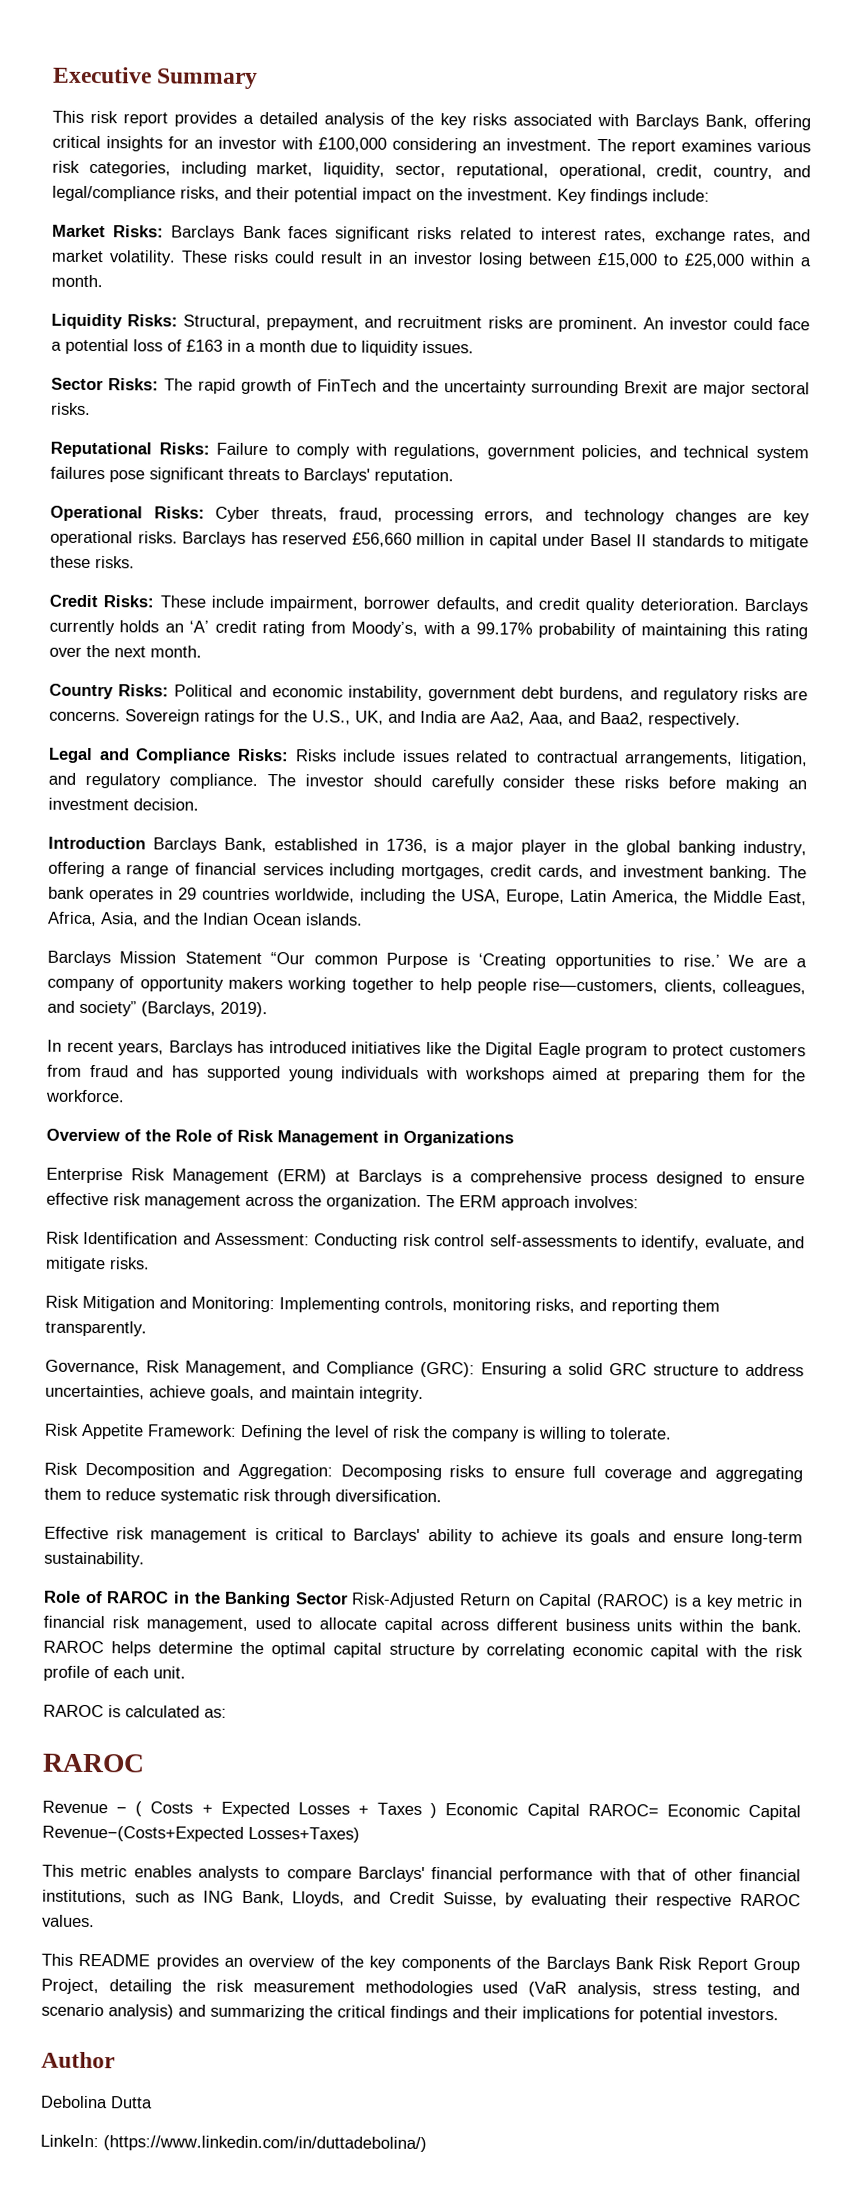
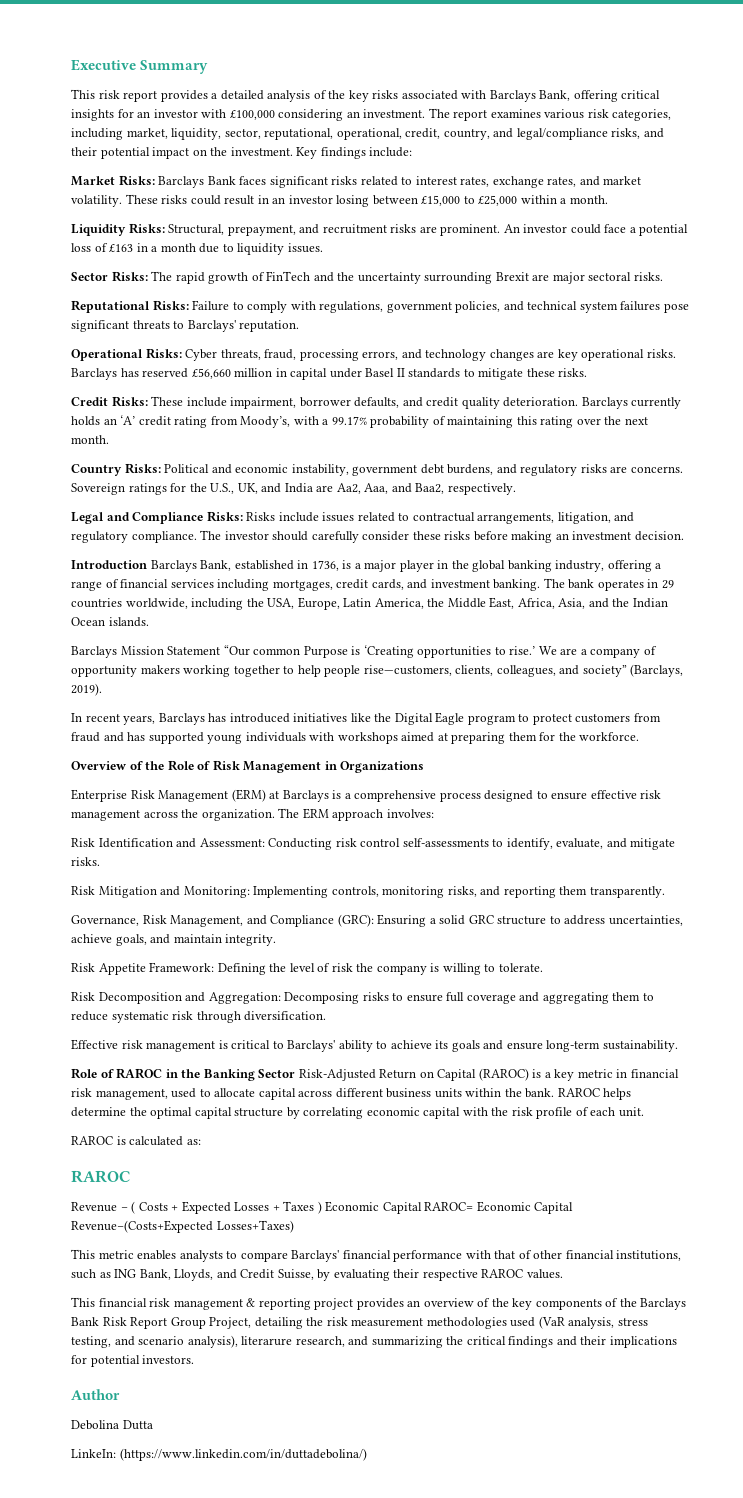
- This README provides an overview of the key components of the Barclays Bank Risk Report Group Project, detailing the risk measurement methodologies used (VaR analysis, stress testing, and scenario analysis) and summarizing the critical findings and their implications for potential investors.
+ This financial risk management & reporting project provides an overview of the key components of the Barclays Bank Risk Report Group Project, detailing the risk measurement methodologies used (VaR analysis, stress testing, and scenario analysis), literarure research, and summarizing the critical findings and their implications for potential investors.

